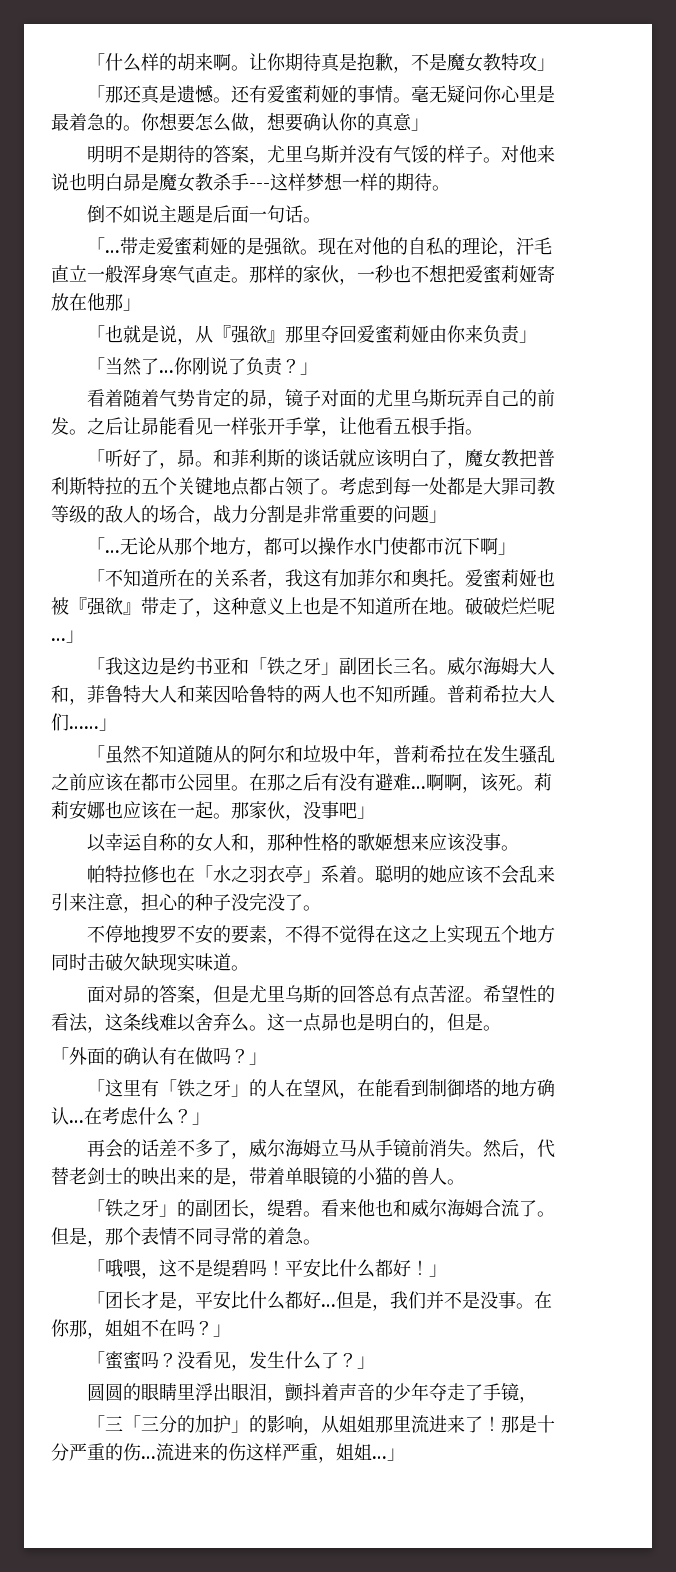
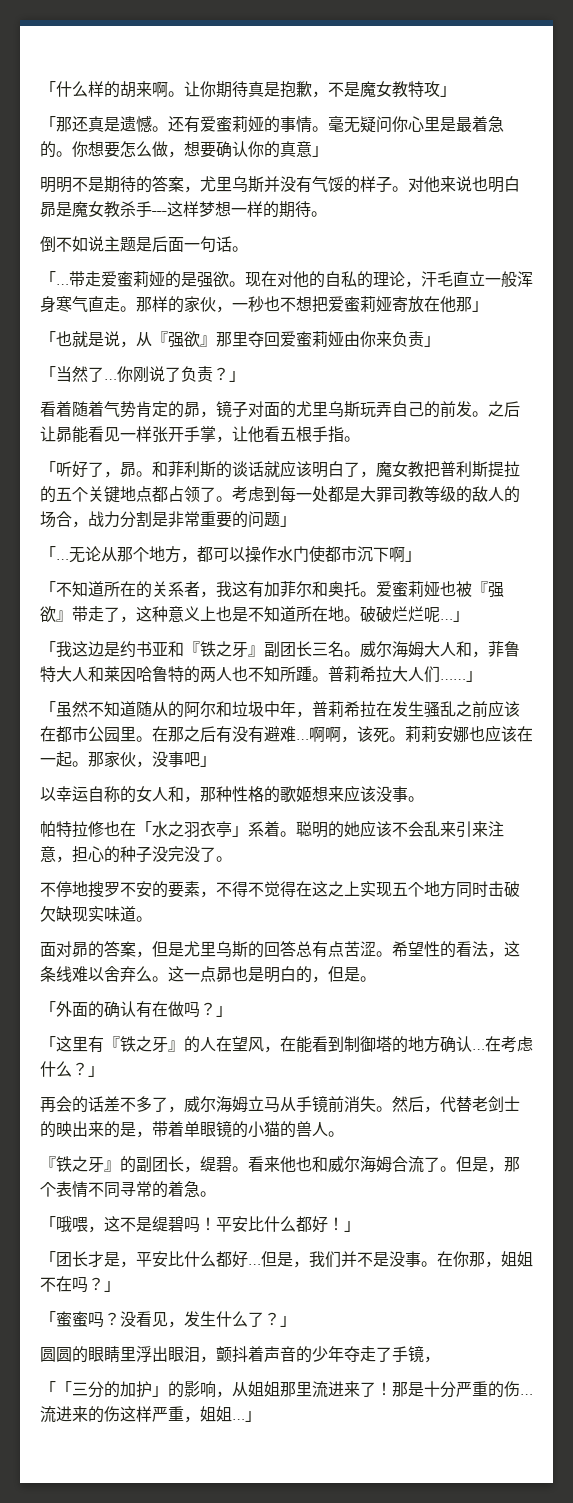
- 和菲利斯的谈话就应该明白了，魔女教把普利斯特拉的五个关键地点都占领了。
+ 和菲利斯的谈话就应该明白了，魔女教把普利斯提拉的五个关键地点都占领了。
- 「我这边是约书亚和「铁之牙」副团长三名。
+ 「我这边是约书亚和『铁之牙』副团长三名。
- 「这里有「铁之牙」的人在望风，在能看到制御塔的地方确认…
+ 「这里有『铁之牙』的人在望风，在能看到制御塔的地方确认…
- 「铁之牙」的副团长，缇碧。
+ 『铁之牙』的副团长，缇碧。
- 「三「三分的加护」的影响，从姐姐那里流进来了！
+ 「「三分的加护」的影响，从姐姐那里流进来了！

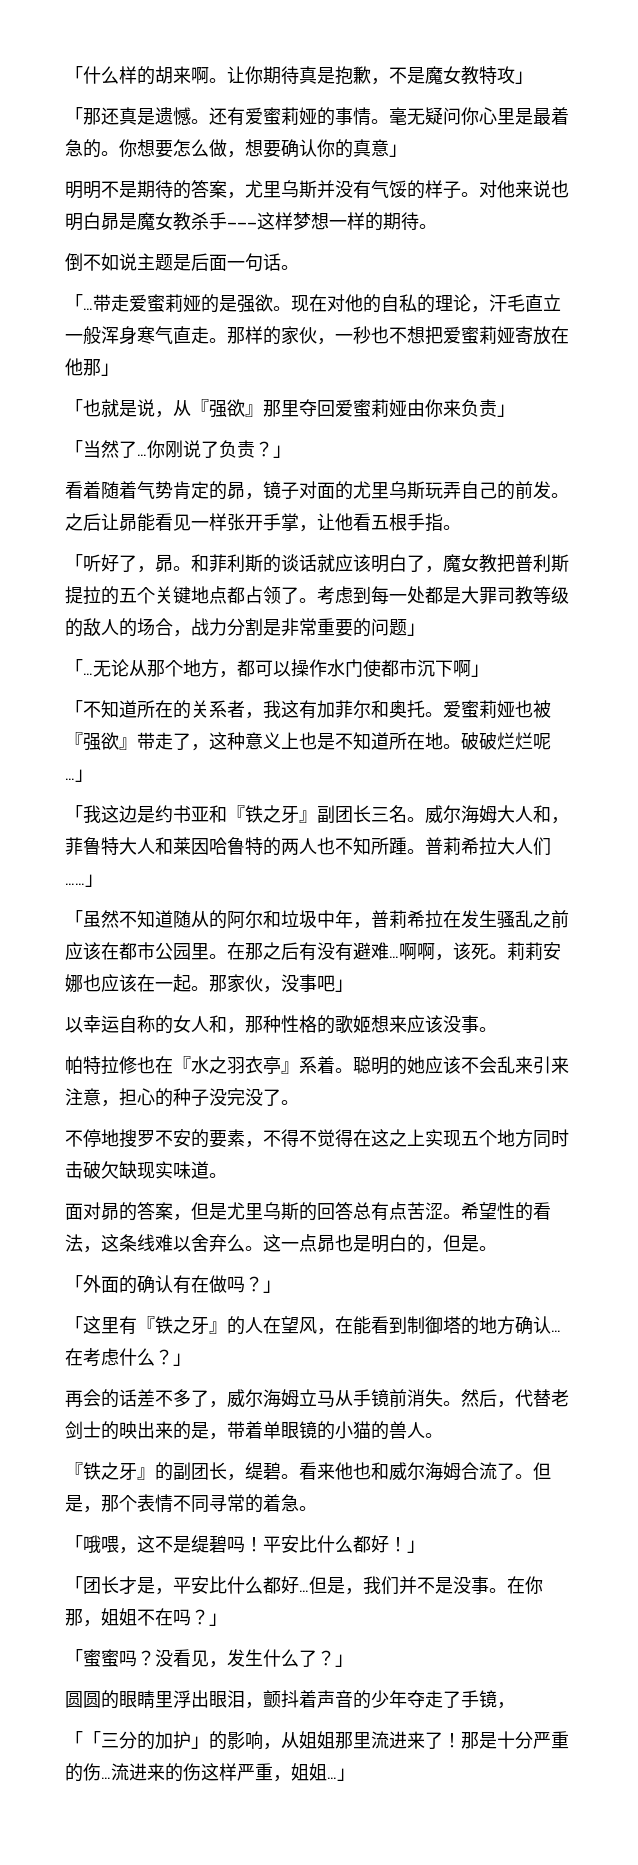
- 帕特拉修也在「水之羽衣亭」系着。
+ 帕特拉修也在『水之羽衣亭』系着。

